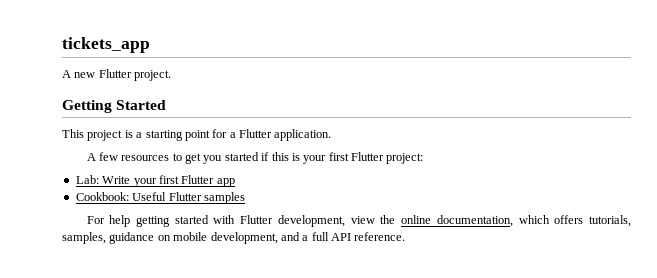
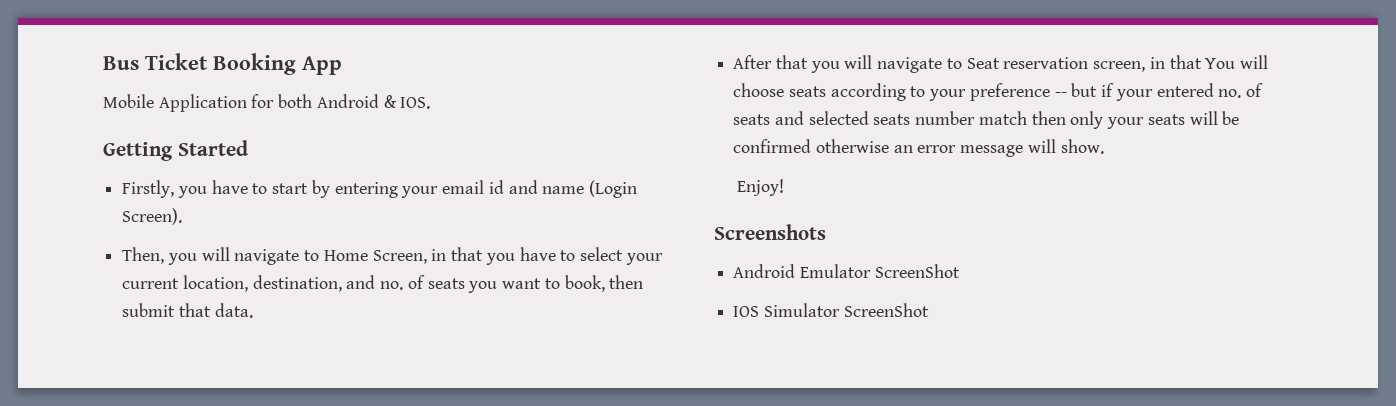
- tickets_app
- A new Flutter project.
+ Bus Ticket Booking App
+ Mobile Application for both Android & IOS.
  Getting Started
- This project is a starting point for a Flutter application.
- A few resources to get you started if this is your first Flutter project:
- Lab: Write your first Flutter app
- Cookbook: Useful Flutter samples
- For help getting started with Flutter development, view the online documentation, which offers tutorials, samples, guidance on mobile development, and a full API reference.
+ Firstly, you have to start by entering your email id and name (Login Screen).
+ Then, you will navigate to Home Screen, in that you have to select your current location, destination, and no. of seats you want to book, then submit that data.
+ After that you will navigate to Seat reservation screen, in that You will choose seats according to your preference -- but if your entered no. of seats and selected seats number match then only your seats will be confirmed otherwise an error message will show.
+ Enjoy!
+ Screenshots
+ Android Emulator ScreenShot
+ IOS Simulator ScreenShot

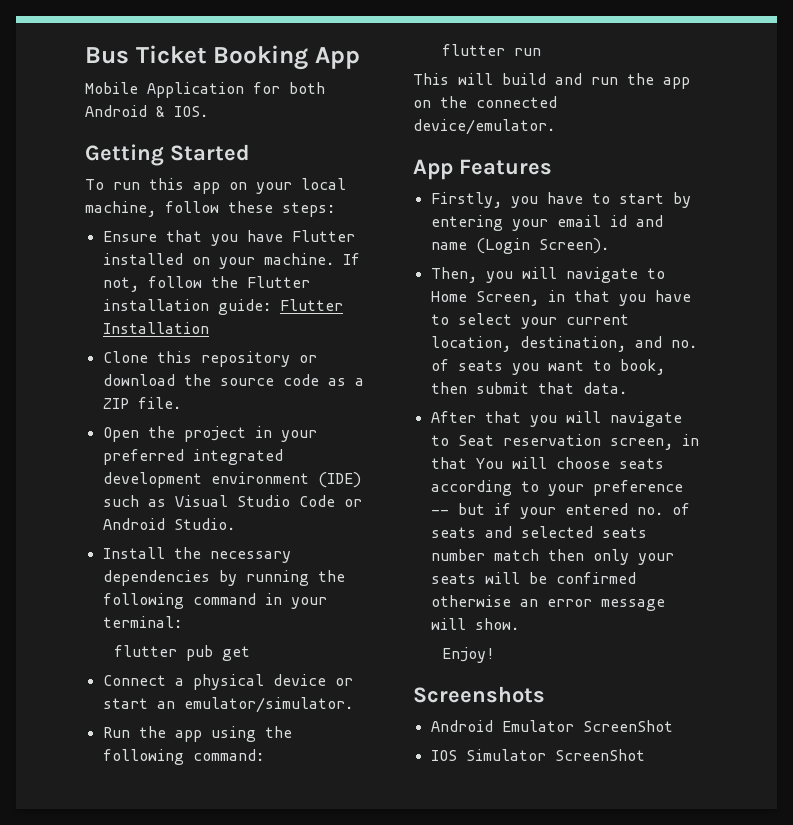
+ To run this app on your local machine, follow these steps:
+ Ensure that you have Flutter installed on your machine. If not, follow the Flutter installation guide: Flutter Installation
+ Clone this repository or download the source code as a ZIP file.
+ Open the project in your preferred integrated development environment (IDE) such as Visual Studio Code or Android Studio.
+ Install the necessary dependencies by running the following command in your terminal:
+ flutter pub get
+ Connect a physical device or start an emulator/simulator.
+ Run the app using the following command:
+ flutter run
+ This will build and run the app on the connected device/emulator.
+ App Features

